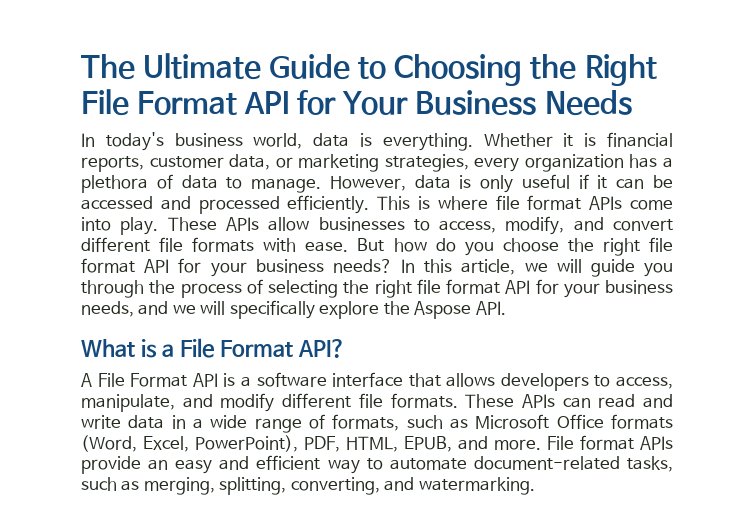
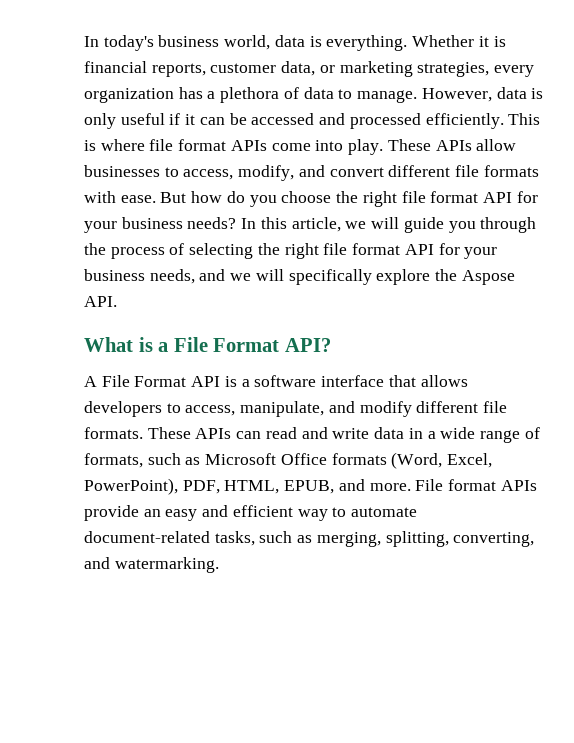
- The Ultimate Guide to Choosing the Right File Format API for Your Business Needs

